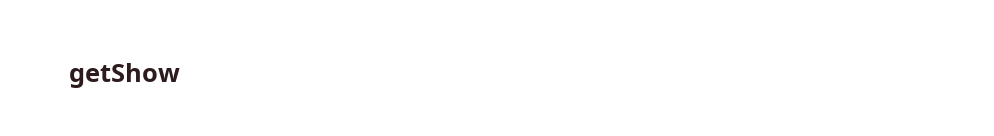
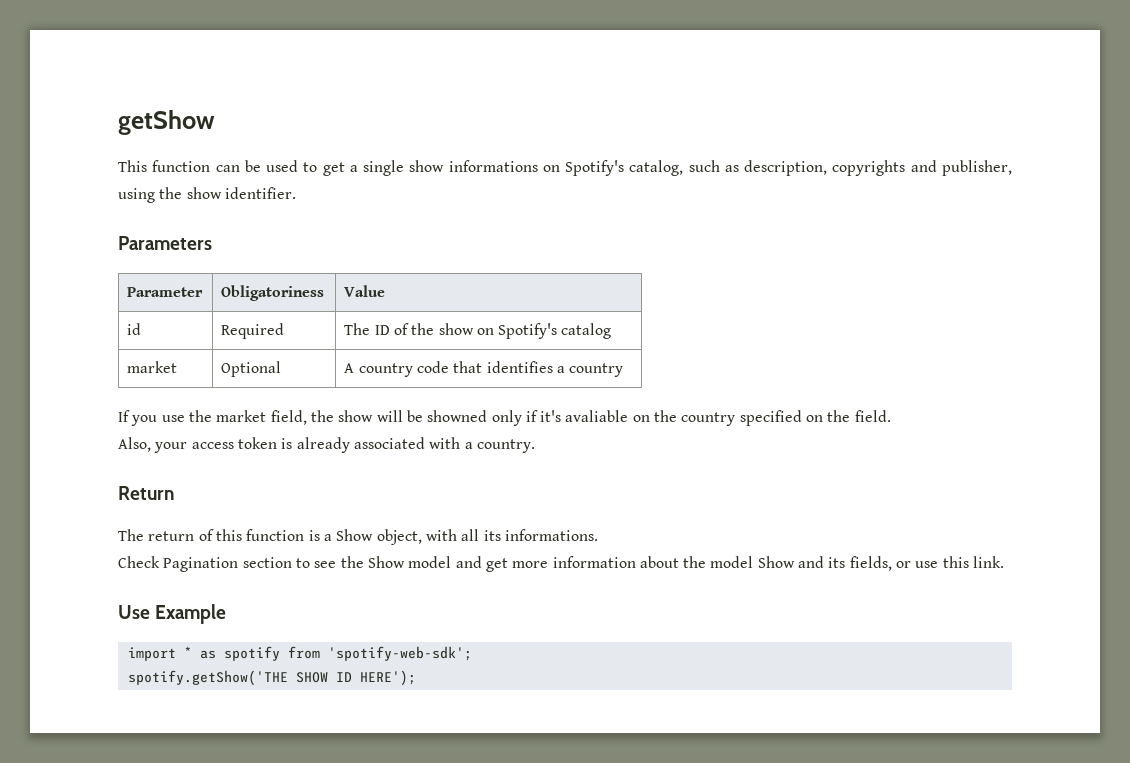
+ This function can be used to get a single show informations on Spotify's catalog, such as description, copyrights and publisher, using the show identifier.
+ Parameters
+ Parameter | Obligatoriness | Value
+ id | Required | The ID of the show on Spotify's catalog
+ market | Optional | A country code that identifies a country
+ If you use the market field, the show will be showned only if it's avaliable on the country specified on the field.
+ Also, your access token is already associated with a country.
+ Return
+ The return of this function is a Show object, with all its informations.
+ Check Pagination section to see the Show model and get more information about the model Show and its fields, or use this link.
+ Use Example
+ import * as spotify from 'spotify-web-sdk';
+ spotify.getShow('THE SHOW ID HERE');

